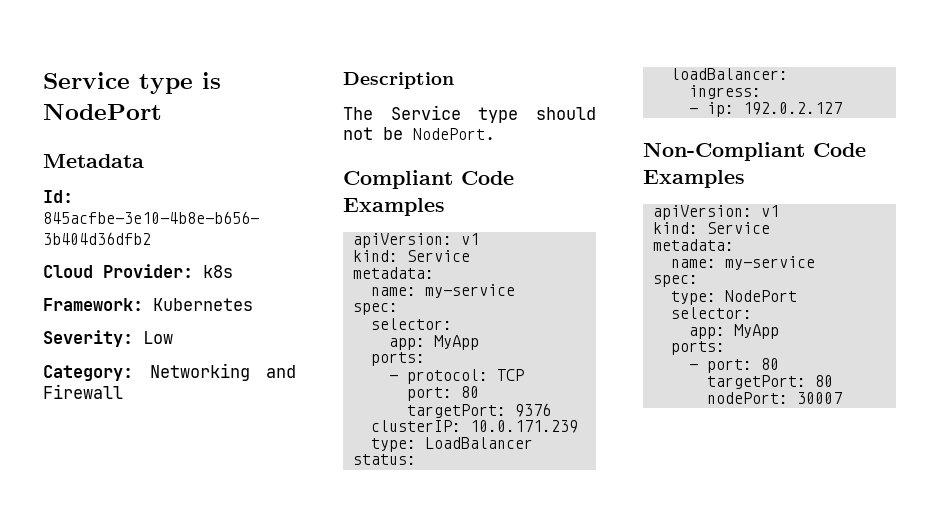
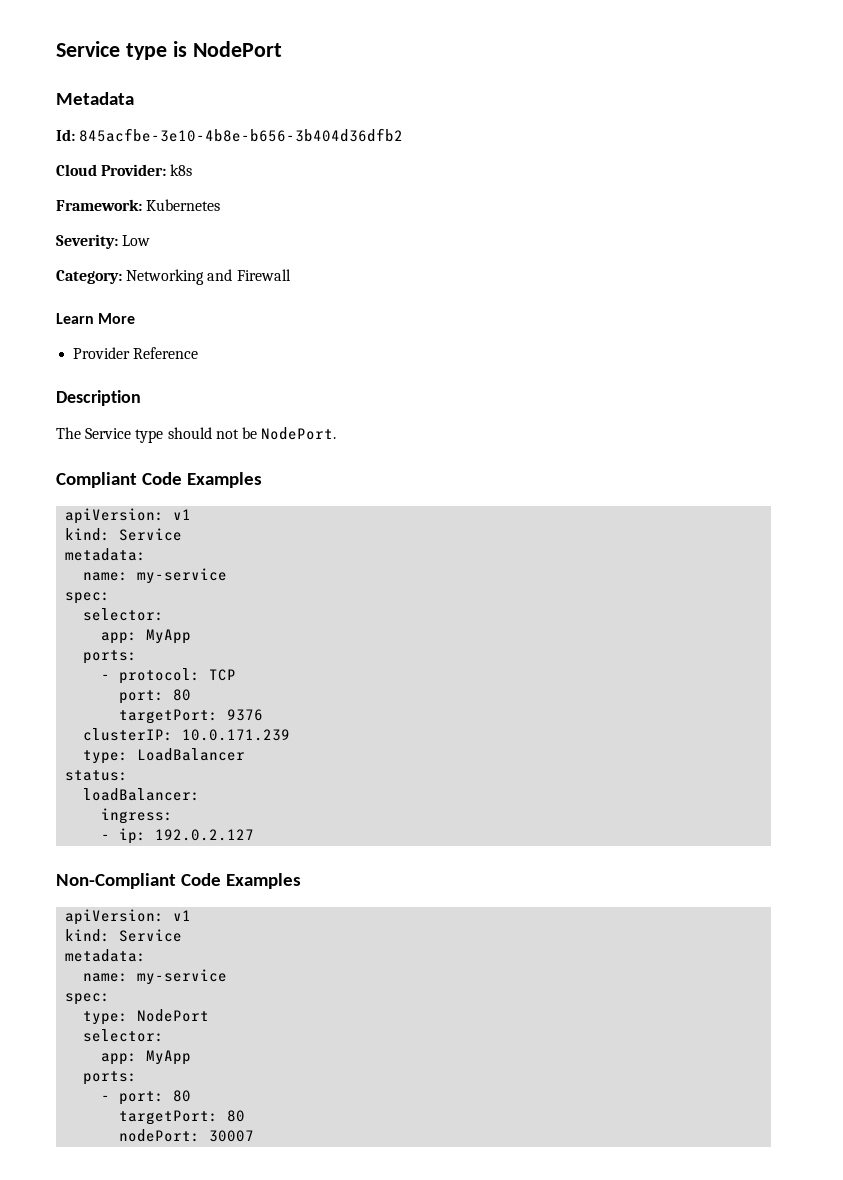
+ Learn More
+ Provider Reference

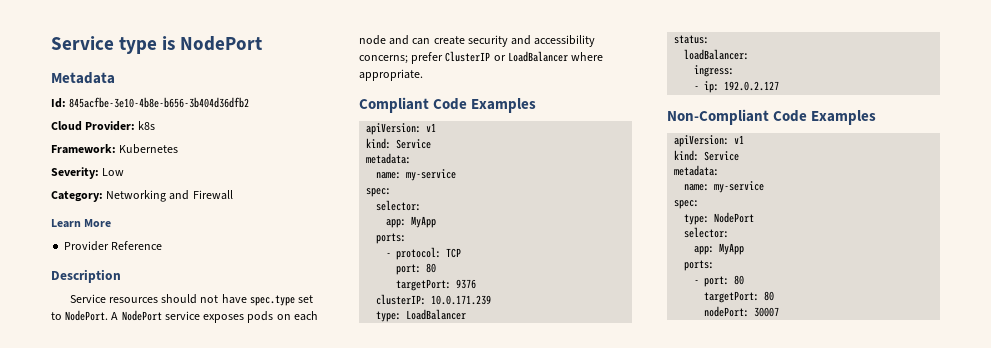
- The Service type should not be NodePort.
+ Service resources should not have spec.type set to NodePort. A NodePort service exposes pods on each node and can create security and accessibility concerns; prefer ClusterIP or LoadBalancer where appropriate.

